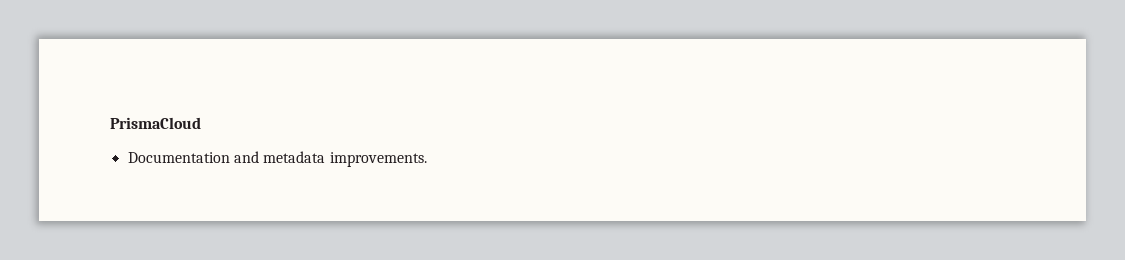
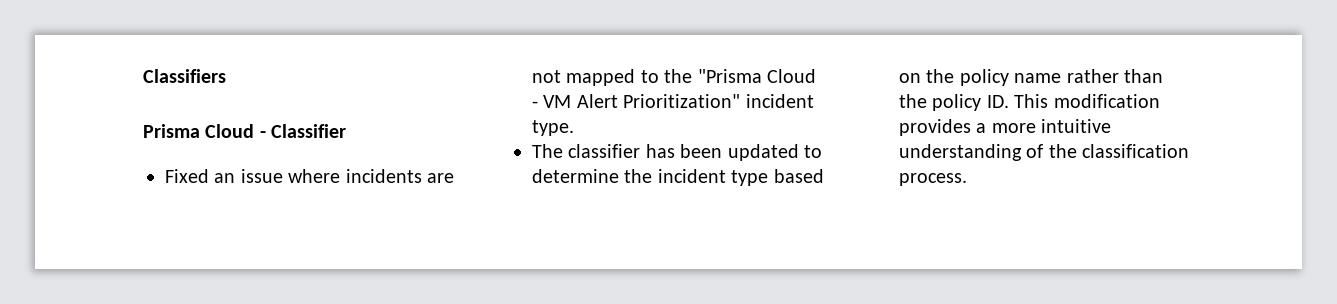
- PrismaCloud
- Documentation and metadata improvements.
+ Classifiers
+ Prisma Cloud - Classifier
+ Fixed an issue where incidents are not mapped to the "Prisma Cloud - VM Alert Prioritization" incident type.
+ The classifier has been updated to determine the incident type based on the policy name rather than the policy ID. This modification provides a more intuitive understanding of the classification process.

